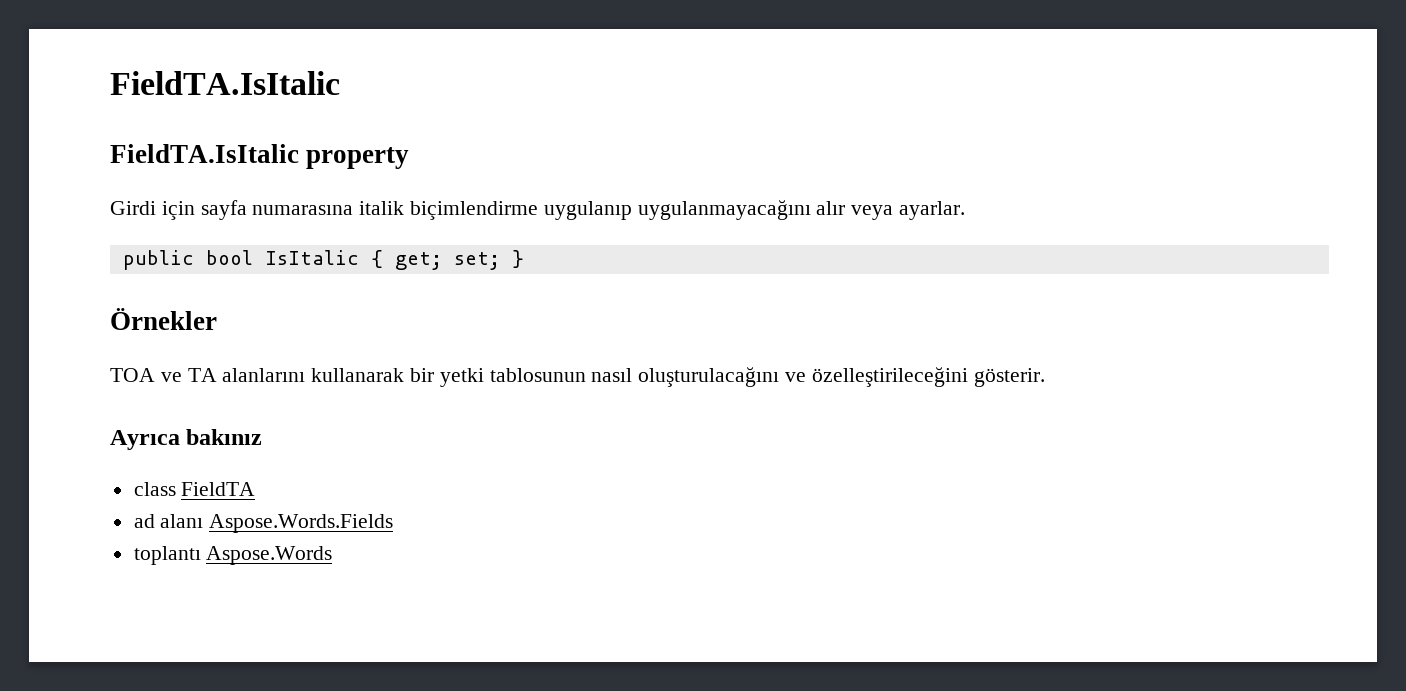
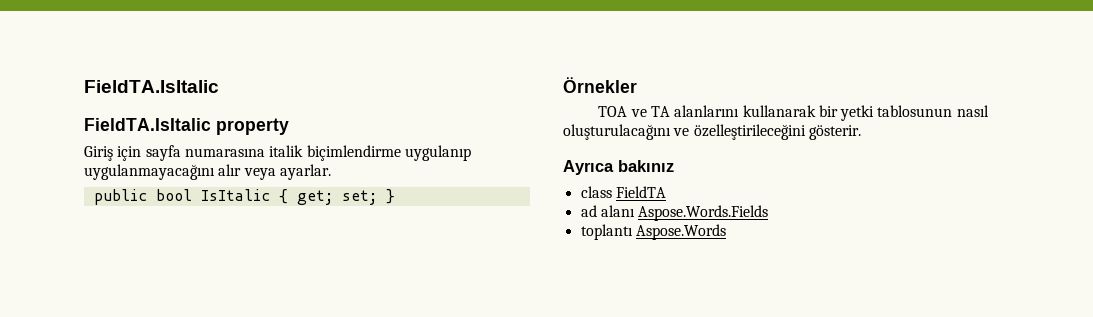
- Girdi için sayfa numarasına italik biçimlendirme uygulanıp uygulanmayacağını alır veya ayarlar.
+ Giriş için sayfa numarasına italik biçimlendirme uygulanıp uygulanmayacağını alır veya ayarlar.

